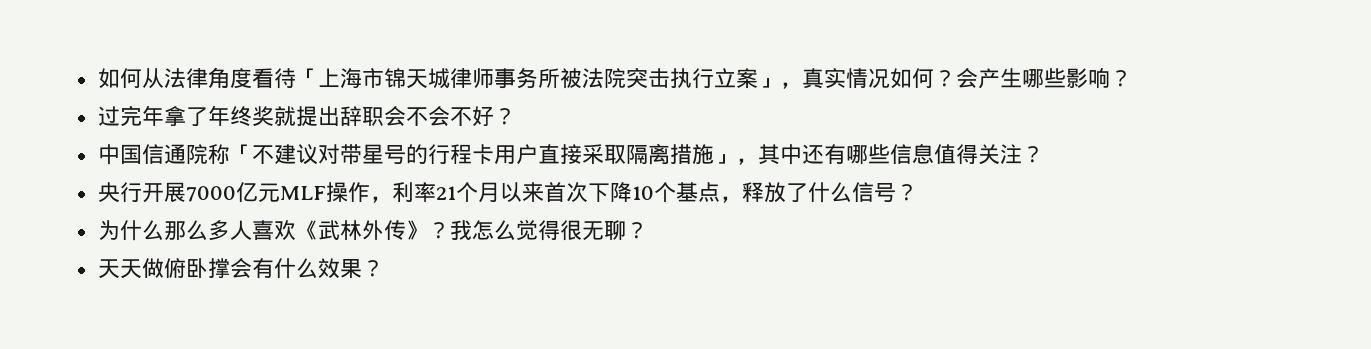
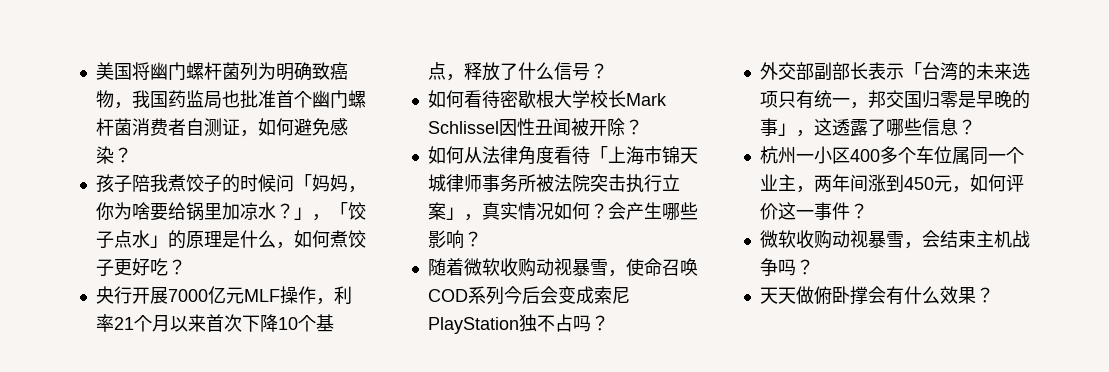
+ 美国将幽门螺杆菌列为明确致癌物，我国药监局也批准首个幽门螺杆菌消费者自测证，如何避免感染？
+ 孩子陪我煮饺子的时候问「妈妈，你为啥要给锅里加凉水？」，「饺子点水」的原理是什么，如何煮饺子更好吃？
+ 央行开展7000亿元MLF操作，利率21个月以来首次下降10个基点，释放了什么信号？
+ 如何看待密歇根大学校长Mark Schlissel因性丑闻被开除？
- 过完年拿了年终奖就提出辞职会不会不好？
- 中国信通院称「不建议对带星号的行程卡用户直接采取隔离措施」，其中还有哪些信息值得关注？
- 央行开展7000亿元MLF操作，利率21个月以来首次下降10个基点，释放了什么信号？
- 为什么那么多人喜欢《武林外传》？我怎么觉得很无聊？
+ 随着微软收购动视暴雪，使命召唤COD系列今后会变成索尼PlayStation独不占吗？
+ 外交部副部长表示「台湾的未来选项只有统一，邦交国归零是早晚的事」，这透露了哪些信息？
+ 杭州一小区400多个车位属同一个业主，两年间涨到450元，如何评价这一事件？
+ 微软收购动视暴雪，会结束主机战争吗？

